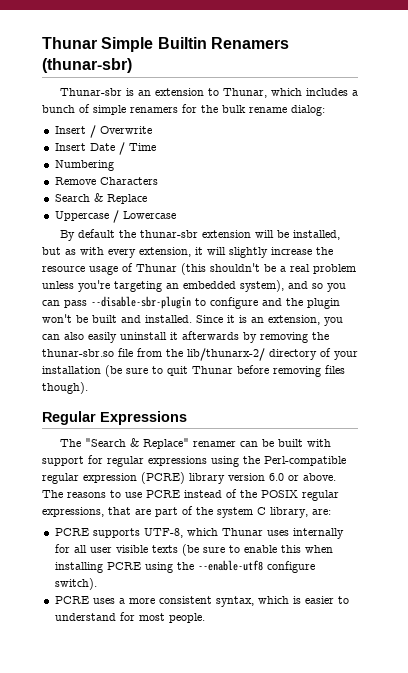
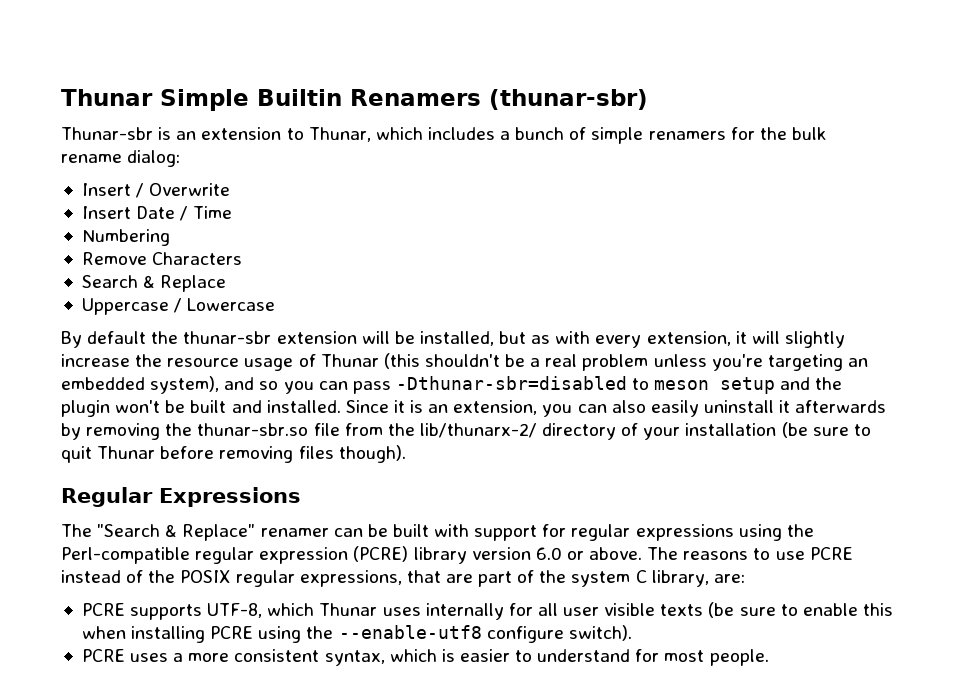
- By default the thunar-sbr extension will be installed, but as with every extension, it will slightly increase the resource usage of Thunar (this shouldn't be a real problem unless you're targeting an embedded system), and so you can pass --disable-sbr-plugin to configure and the plugin won't be built and installed.
+ By default the thunar-sbr extension will be installed, but as with every extension, it will slightly increase the resource usage of Thunar (this shouldn't be a real problem unless you're targeting an embedded system), and so you can pass -Dthunar-sbr=disabled to meson setup and the plugin won't be built and installed.

